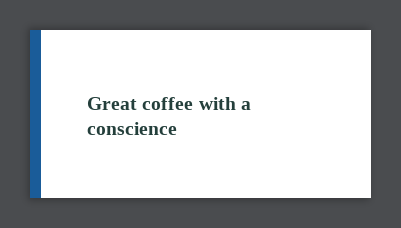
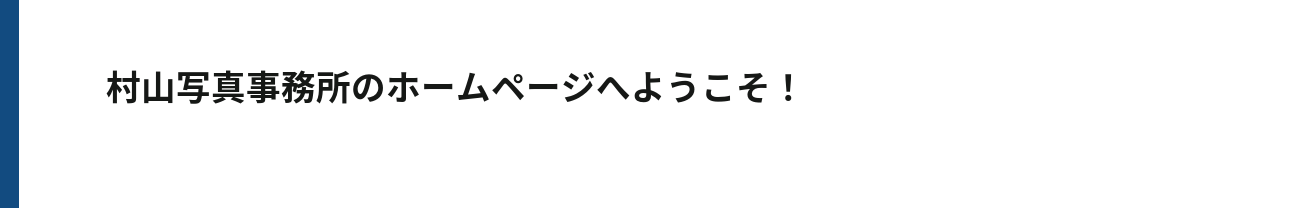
- Great coffee with a conscience
+ 村山写真事務所のホームページへようこそ！

